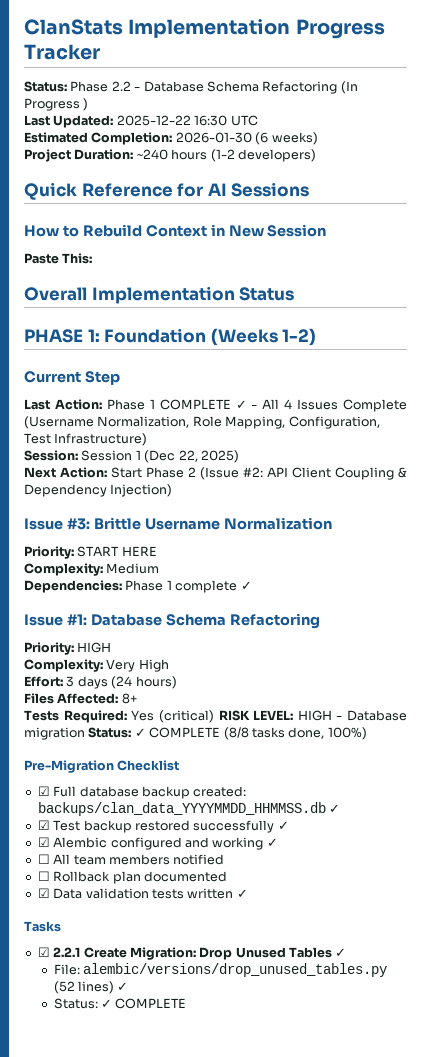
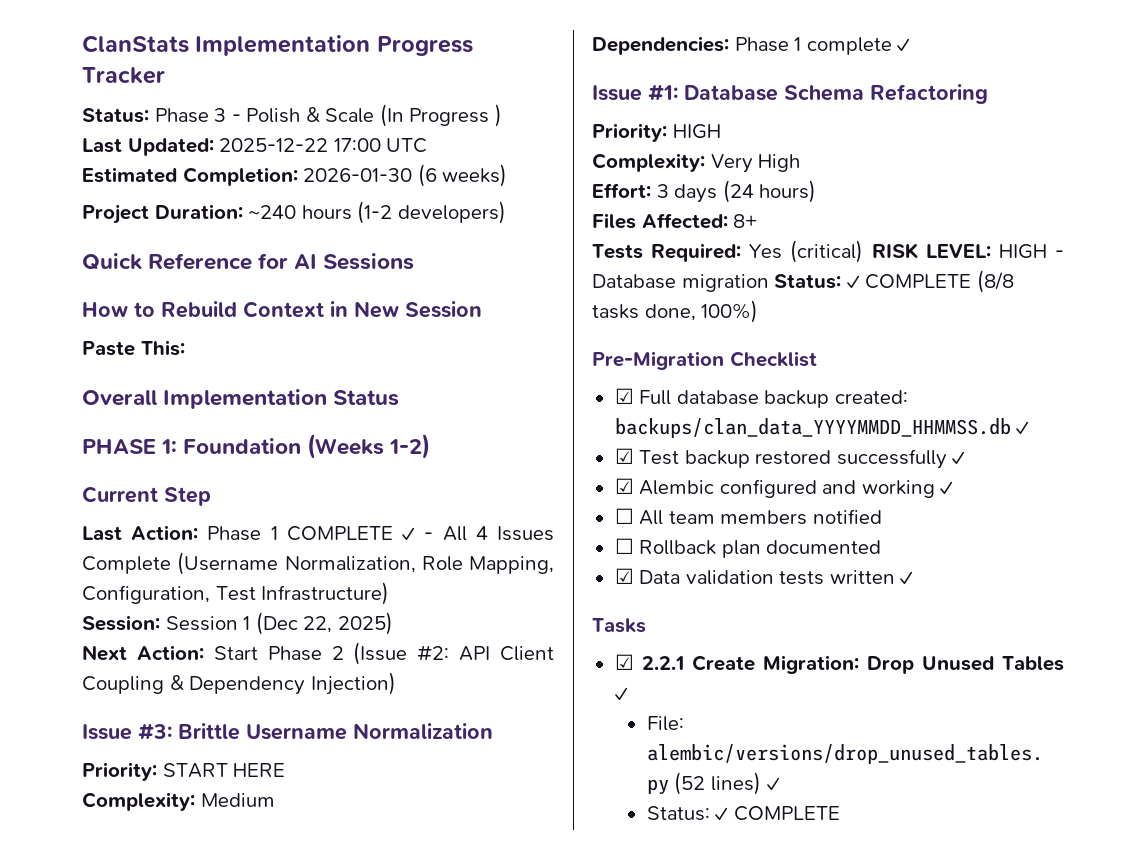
- Status: Phase 2.2 - Database Schema Refactoring (In Progress )
+ Status: Phase 3 - Polish & Scale (In Progress )
- Last Updated: 2025-12-22 16:30 UTC
+ Last Updated: 2025-12-22 17:00 UTC

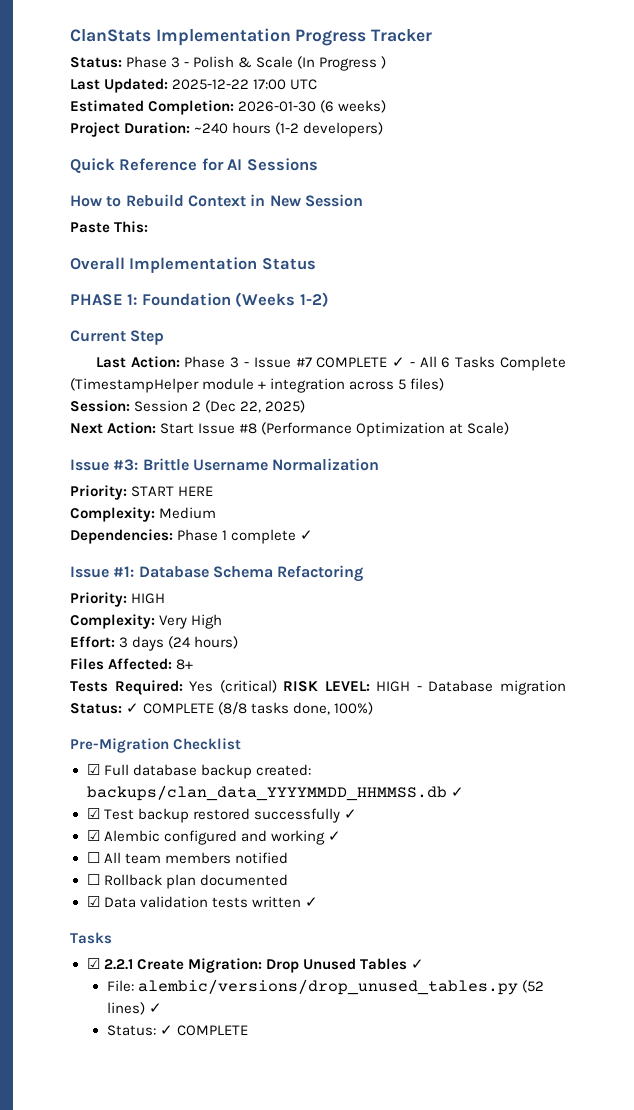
- Last Action: Phase 1 COMPLETE ✓ - All 4 Issues Complete (Username Normalization, Role Mapping, Configuration, Test Infrastructure)
+ Last Action: Phase 3 - Issue #7 COMPLETE ✓ - All 6 Tasks Complete (TimestampHelper module + integration across 5 files)
- Session: Session 1 (Dec 22, 2025)
+ Session: Session 2 (Dec 22, 2025)
- Next Action: Start Phase 2 (Issue #2: API Client Coupling & Dependency Injection)
+ Next Action: Start Issue #8 (Performance Optimization at Scale)

